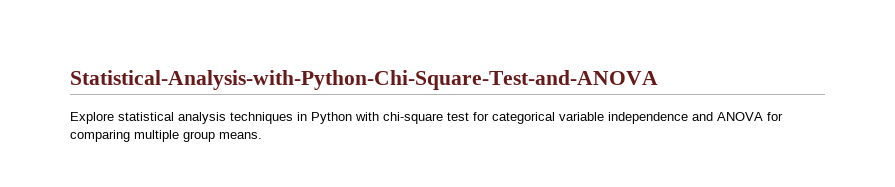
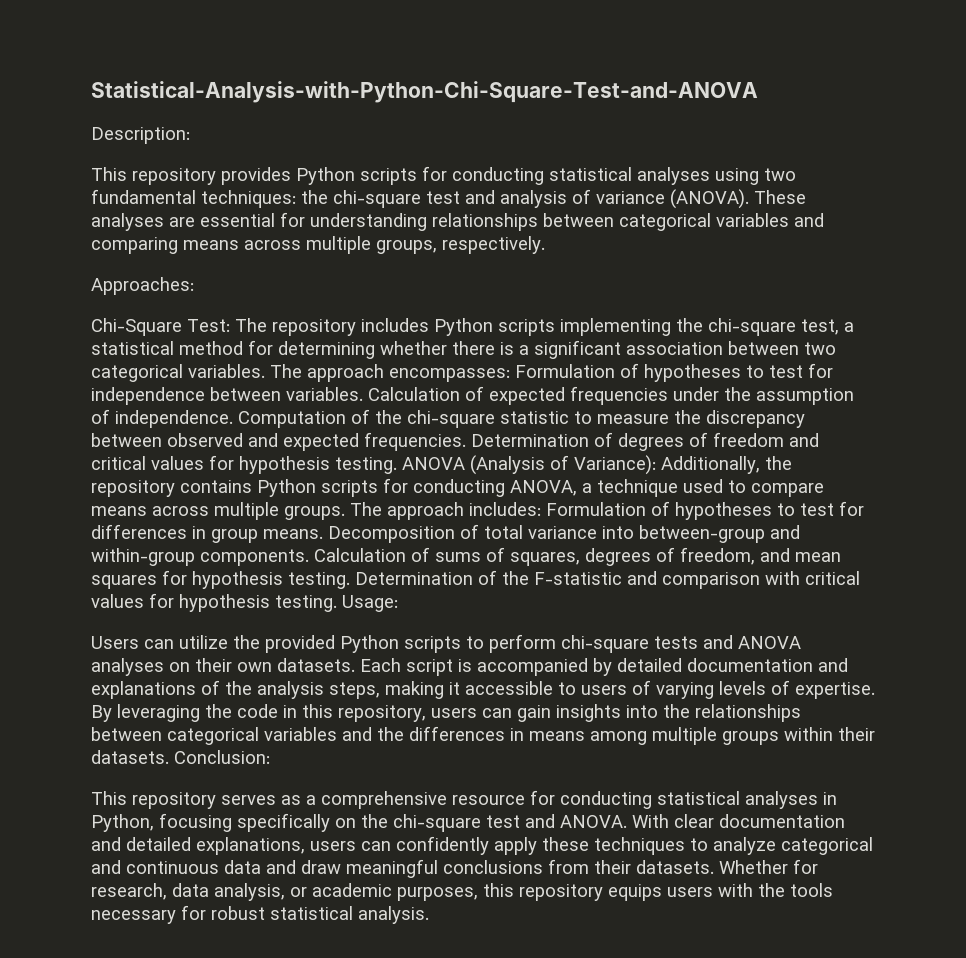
- Explore statistical analysis techniques in Python with chi-square test for categorical variable independence and ANOVA for comparing multiple group means.
+ Description:
+ This repository provides Python scripts for conducting statistical analyses using two fundamental techniques: the chi-square test and analysis of variance (ANOVA). These analyses are essential for understanding relationships between categorical variables and comparing means across multiple groups, respectively.
+ Approaches:
+ Chi-Square Test: The repository includes Python scripts implementing the chi-square test, a statistical method for determining whether there is a significant association between two categorical variables. The approach encompasses: Formulation of hypotheses to test for independence between variables. Calculation of expected frequencies under the assumption of independence. Computation of the chi-square statistic to measure the discrepancy between observed and expected frequencies. Determination of degrees of freedom and critical values for hypothesis testing. ANOVA (Analysis of Variance): Additionally, the repository contains Python scripts for conducting ANOVA, a technique used to compare means across multiple groups. The approach includes: Formulation of hypotheses to test for differences in group means. Decomposition of total variance into between-group and within-group components. Calculation of sums of squares, degrees of freedom, and mean squares for hypothesis testing. Determination of the F-statistic and comparison with critical values for hypothesis testing. Usage:
+ Users can utilize the provided Python scripts to perform chi-square tests and ANOVA analyses on their own datasets. Each script is accompanied by detailed documentation and explanations of the analysis steps, making it accessible to users of varying levels of expertise. By leveraging the code in this repository, users can gain insights into the relationships between categorical variables and the differences in means among multiple groups within their datasets. Conclusion:
+ This repository serves as a comprehensive resource for conducting statistical analyses in Python, focusing specifically on the chi-square test and ANOVA. With clear documentation and detailed explanations, users can confidently apply these techniques to analyze categorical and continuous data and draw meaningful conclusions from their datasets. Whether for research, data analysis, or academic purposes, this repository equips users with the tools necessary for robust statistical analysis.

